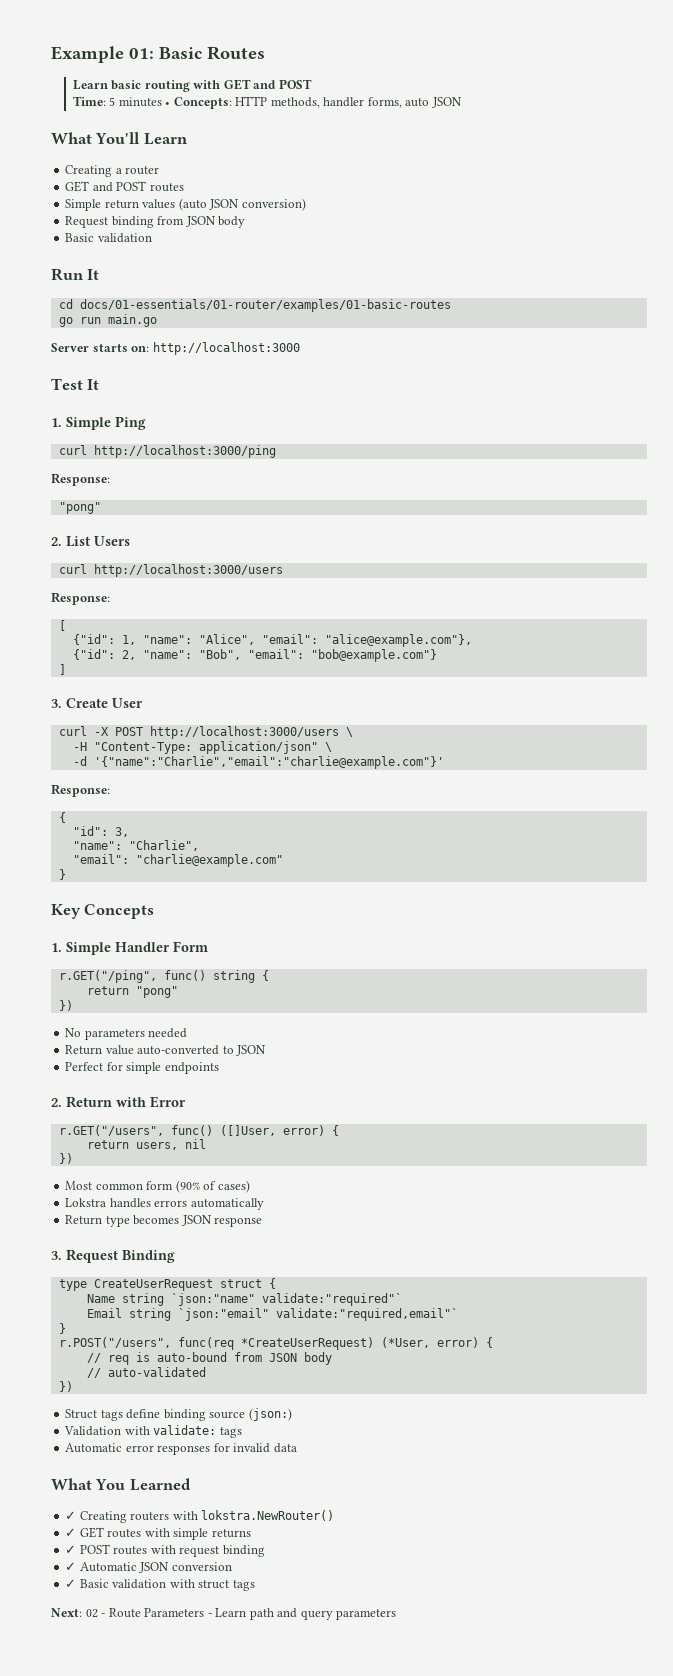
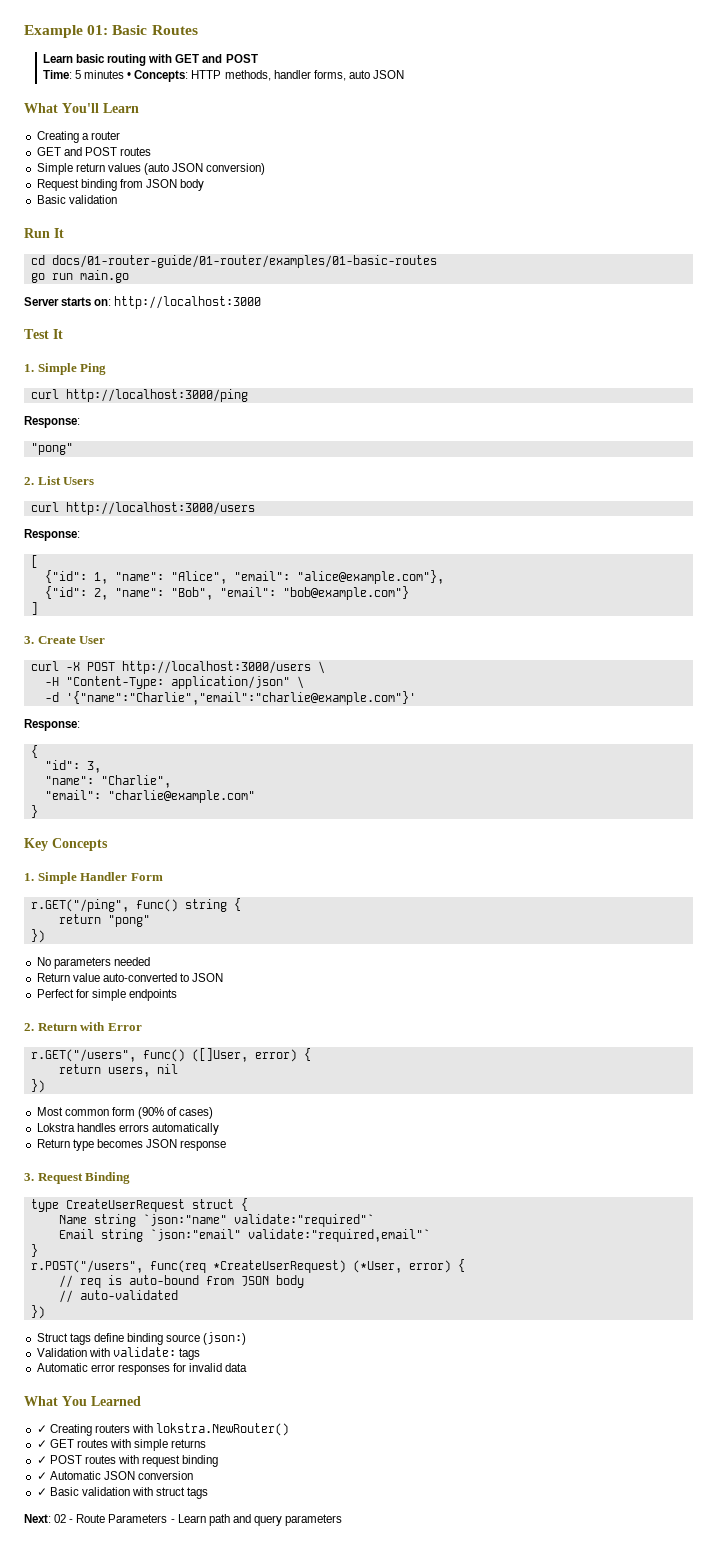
- cd docs/01-essentials/01-router/examples/01-basic-routes
+ cd docs/01-router-guide/01-router/examples/01-basic-routes

